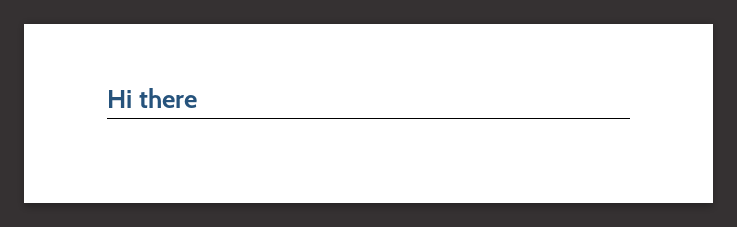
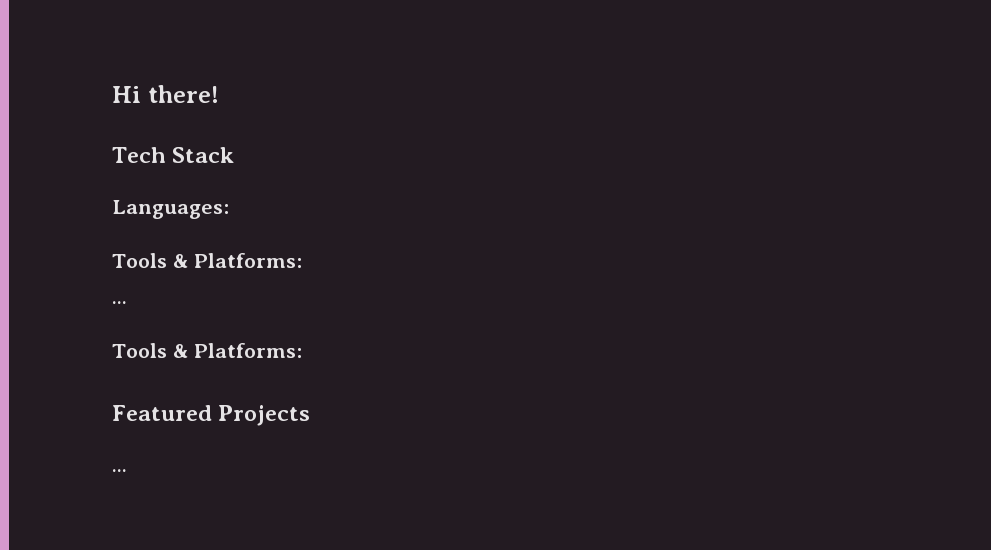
- Hi there
+ Hi there!
+ Tech Stack
+ Languages:
+ Tools & Platforms:
+ ...
+ Tools & Platforms:
+ Featured Projects
+ ...

